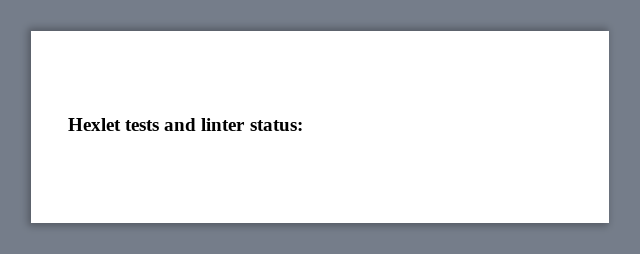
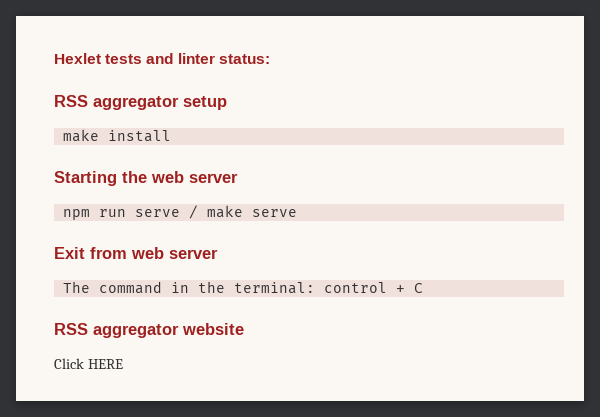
+ RSS aggregator setup
+ make install
+ Starting the web server
+ npm run serve / make serve
+ Exit from web server
+ The command in the terminal: control + C
+ RSS aggregator website
+ Click HERE

